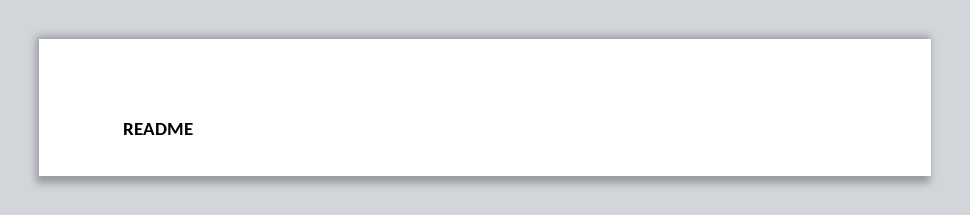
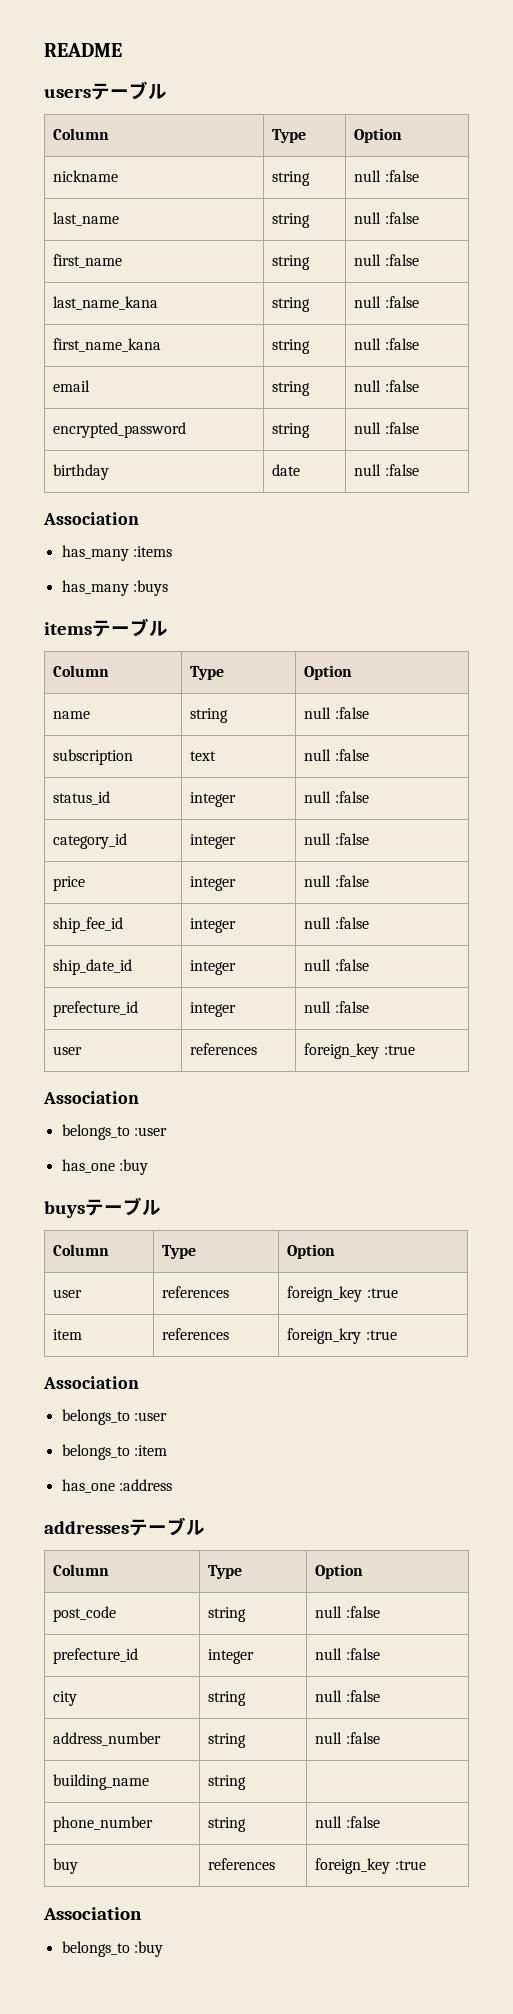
+ usersテーブル
+ Column | Type | Option
+ nickname | string | null :false
+ last_name | string | null :false
+ first_name | string | null :false
+ last_name_kana | string | null :false
+ first_name_kana | string | null :false
+ email | string | null :false
+ encrypted_password | string | null :false
+ birthday | date | null :false
+ Association
+ has_many :items
+ has_many :buys
+ itemsテーブル
+ Column | Type | Option
+ name | string | null :false
+ subscription | text | null :false
+ status_id | integer | null :false
+ category_id | integer | null :false
+ price | integer | null :false
+ ship_fee_id | integer | null :false
+ ship_date_id | integer | null :false
+ prefecture_id | integer | null :false
+ user | references | foreign_key :true
+ Association
+ belongs_to :user
+ has_one :buy
+ buysテーブル
+ Column | Type | Option
+ user | references | foreign_key :true
+ item | references | foreign_kry :true
+ Association
+ belongs_to :user
+ belongs_to :item
+ has_one :address
+ addressesテーブル
+ Column | Type | Option
+ post_code | string | null :false
+ prefecture_id | integer | null :false
+ city | string | null :false
+ address_number | string | null :false
+ building_name | string |
+ phone_number | string | null :false
+ buy | references | foreign_key :true
+ Association
+ belongs_to :buy

